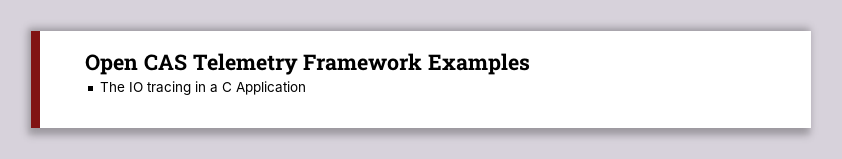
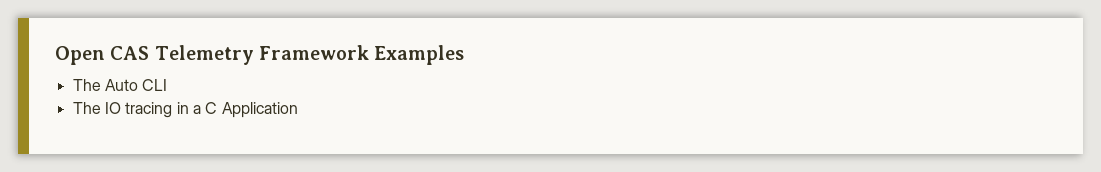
+ The Auto CLI

